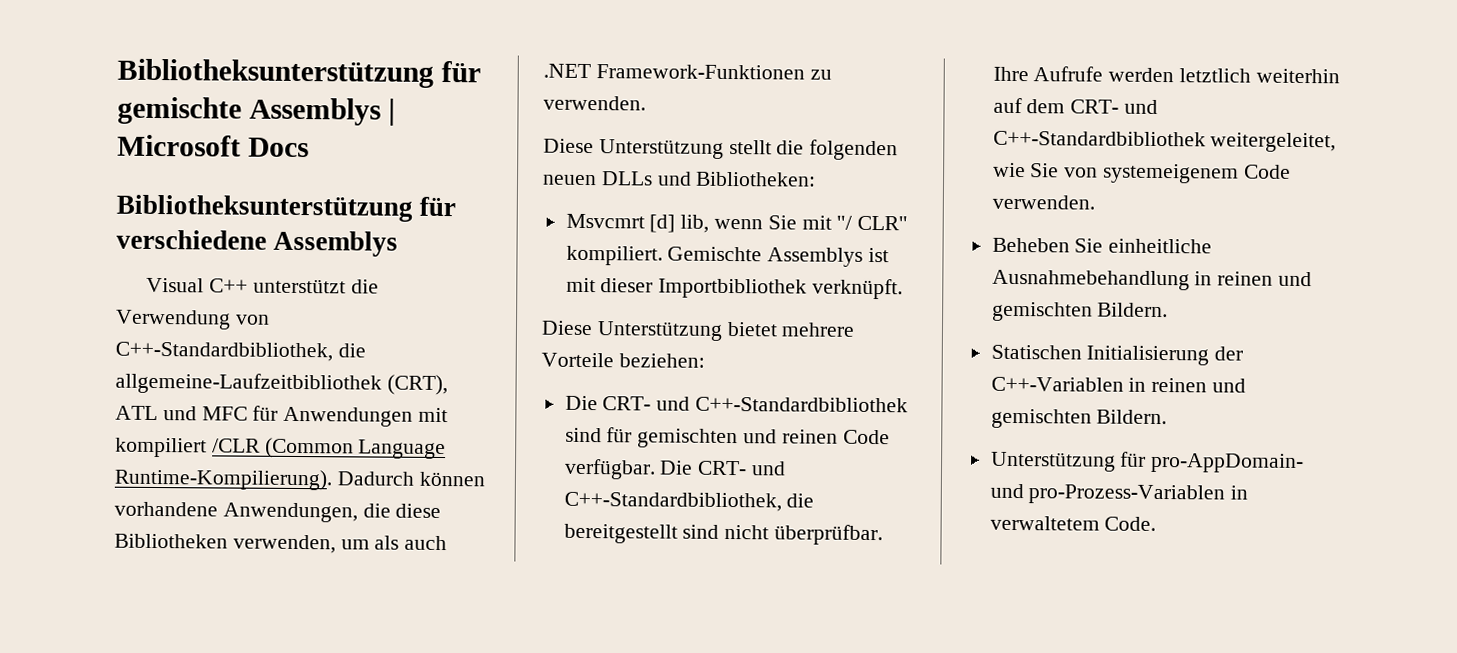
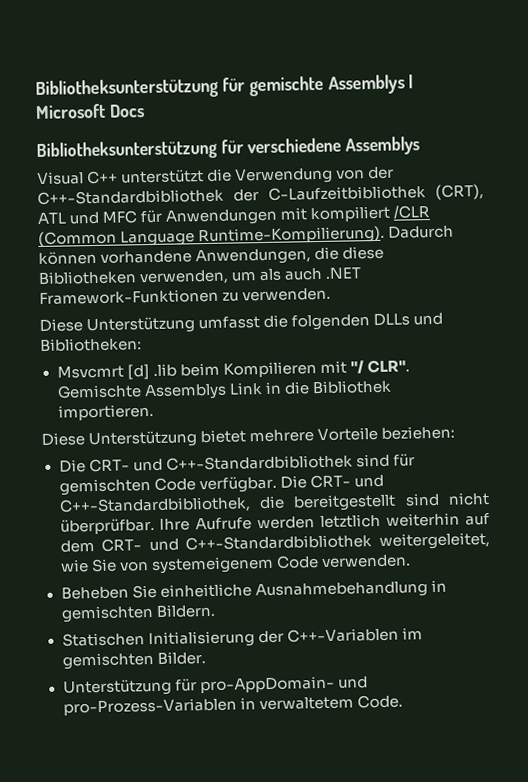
- Visual C++ unterstützt die Verwendung von C++-Standardbibliothek, die allgemeine-Laufzeitbibliothek (CRT), ATL und MFC für Anwendungen mit kompiliert /CLR (Common Language Runtime-Kompilierung).
+ Visual C++ unterstützt die Verwendung von der C++-Standardbibliothek der C-Laufzeitbibliothek (CRT), ATL und MFC für Anwendungen mit kompiliert /CLR (Common Language Runtime-Kompilierung).
- Diese Unterstützung stellt die folgenden neuen DLLs und Bibliotheken:
+ Diese Unterstützung umfasst die folgenden DLLs und Bibliotheken:
- Msvcmrt [d] lib, wenn Sie mit "/ CLR" kompiliert. Gemischte Assemblys ist mit dieser Importbibliothek verknüpft.
+ Msvcmrt [d] .lib beim Kompilieren mit "/ CLR". Gemischte Assemblys Link in die Bibliothek importieren.
- Die CRT- und C++-Standardbibliothek sind für gemischten und reinen Code verfügbar.
+ Die CRT- und C++-Standardbibliothek sind für gemischten Code verfügbar.
- Beheben Sie einheitliche Ausnahmebehandlung in reinen und gemischten Bildern.
+ Beheben Sie einheitliche Ausnahmebehandlung in gemischten Bildern.
- Statischen Initialisierung der C++-Variablen in reinen und gemischten Bildern.
+ Statischen Initialisierung der C++-Variablen im gemischten Bilder.

